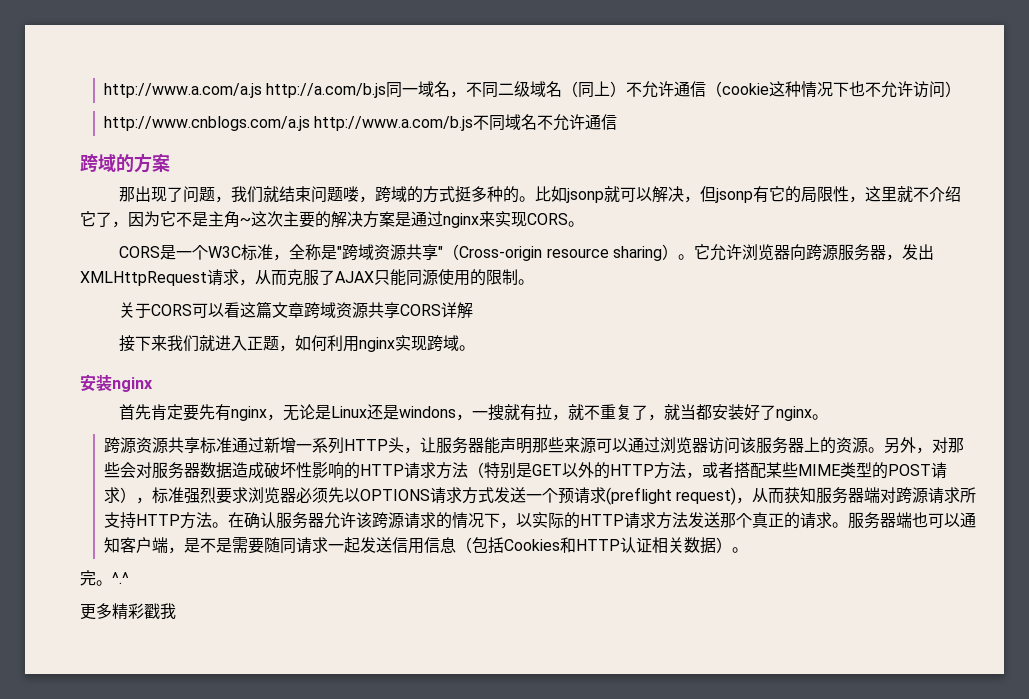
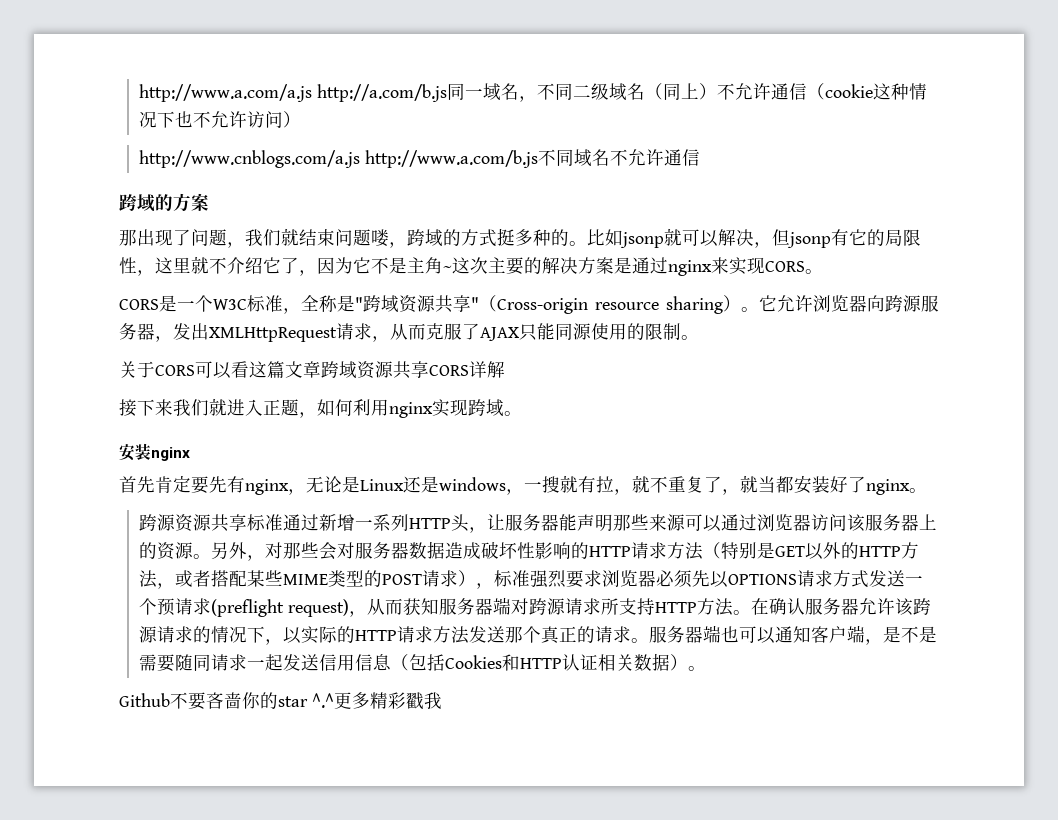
- 首先肯定要先有nginx，无论是Linux还是windons，一搜就有拉，就不重复了，就当都安装好了nginx。
+ 首先肯定要先有nginx，无论是Linux还是windows，一搜就有拉，就不重复了，就当都安装好了nginx。
- 完。^.^
- 更多精彩戳我
+ Github不要吝啬你的star ^.^更多精彩戳我

